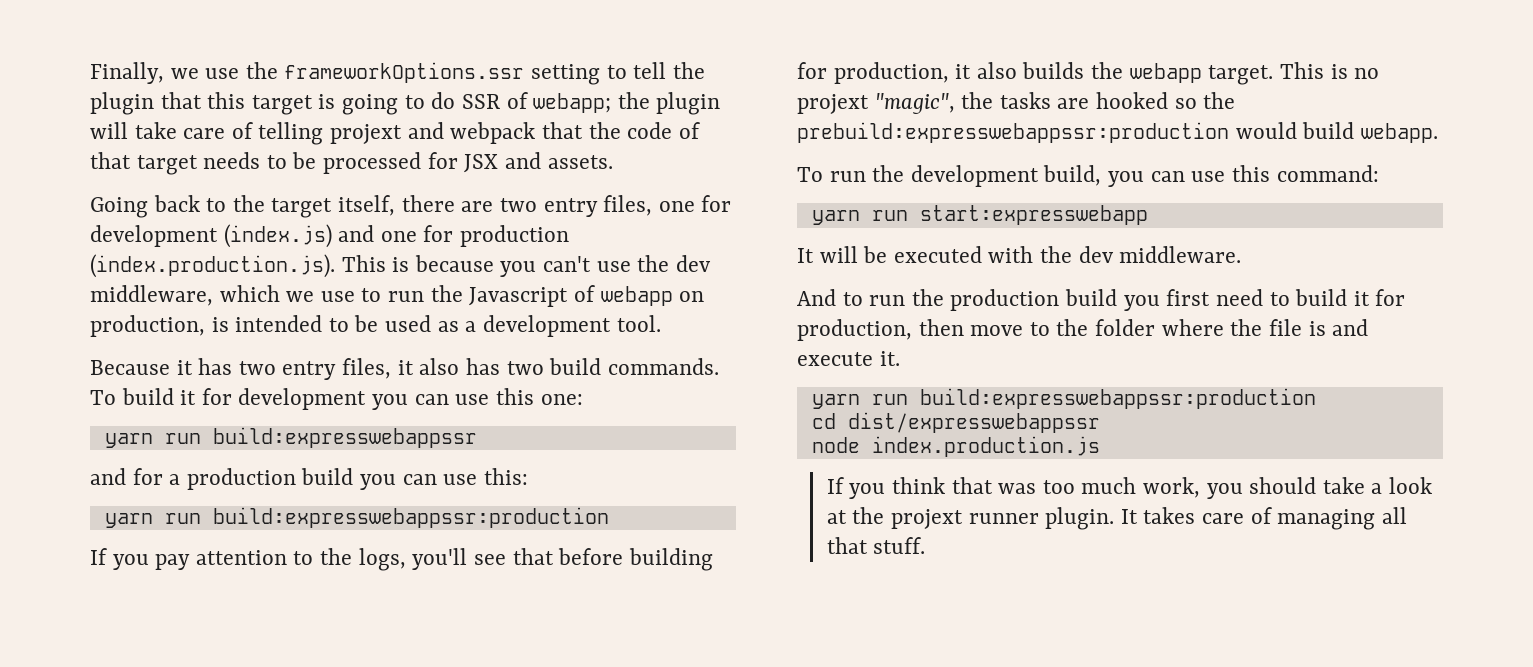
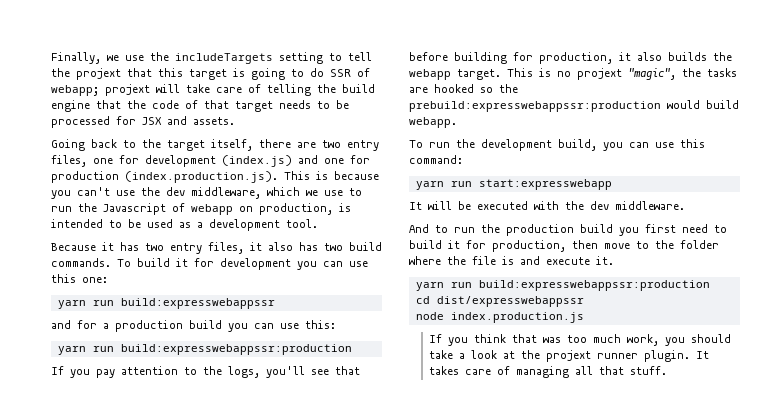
- Finally, we use the frameworkOptions.ssr setting to tell the plugin that this target is going to do SSR of webapp; the plugin will take care of telling projext and webpack that the code of that target needs to be processed for JSX and assets.
+ Finally, we use the includeTargets setting to tell the projext that this target is going to do SSR of webapp; projext will take care of telling the build engine that the code of that target needs to be processed for JSX and assets.

